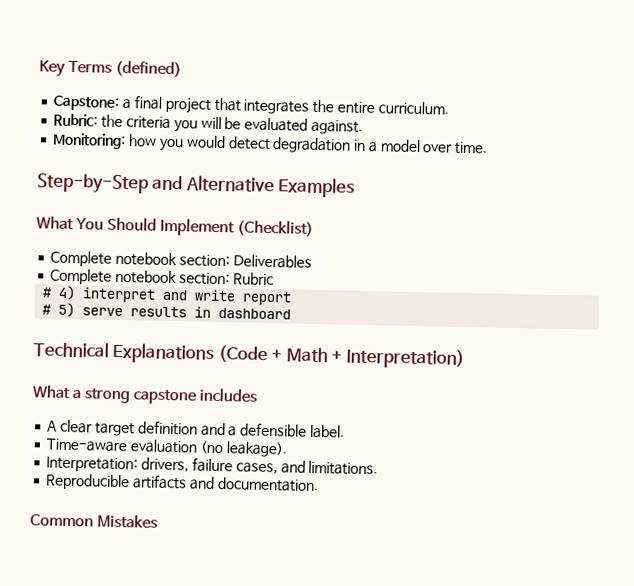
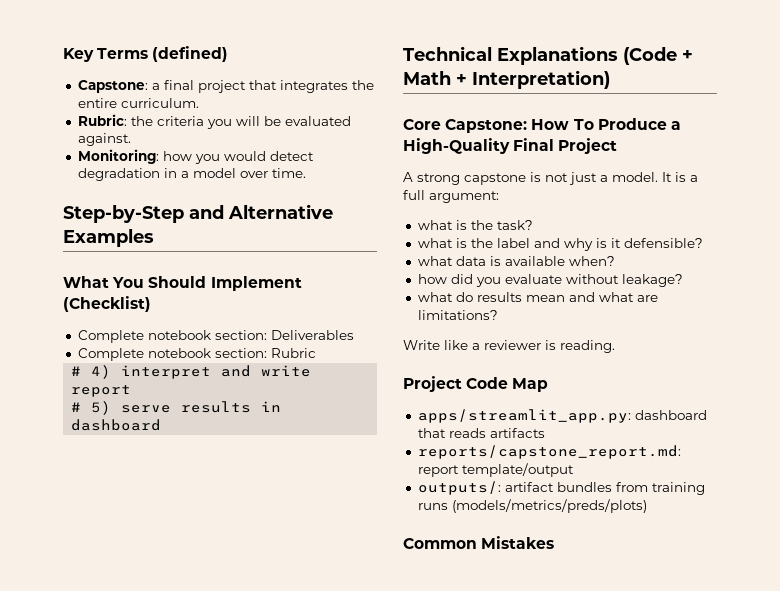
- What a strong capstone includes
- A clear target definition and a defensible label.
- Time-aware evaluation (no leakage).
- Interpretation: drivers, failure cases, and limitations.
- Reproducible artifacts and documentation.
+ Core Capstone: How To Produce a High-Quality Final Project
+ A strong capstone is not just a model. It is a full argument:
+ what is the task?
+ what is the label and why is it defensible?
+ what data is available when?
+ how did you evaluate without leakage?
+ what do results mean and what are limitations?
+ Write like a reviewer is reading.
+ Project Code Map
+ apps/streamlit_app.py: dashboard that reads artifacts
+ reports/capstone_report.md: report template/output
+ outputs/: artifact bundles from training runs (models/metrics/preds/plots)

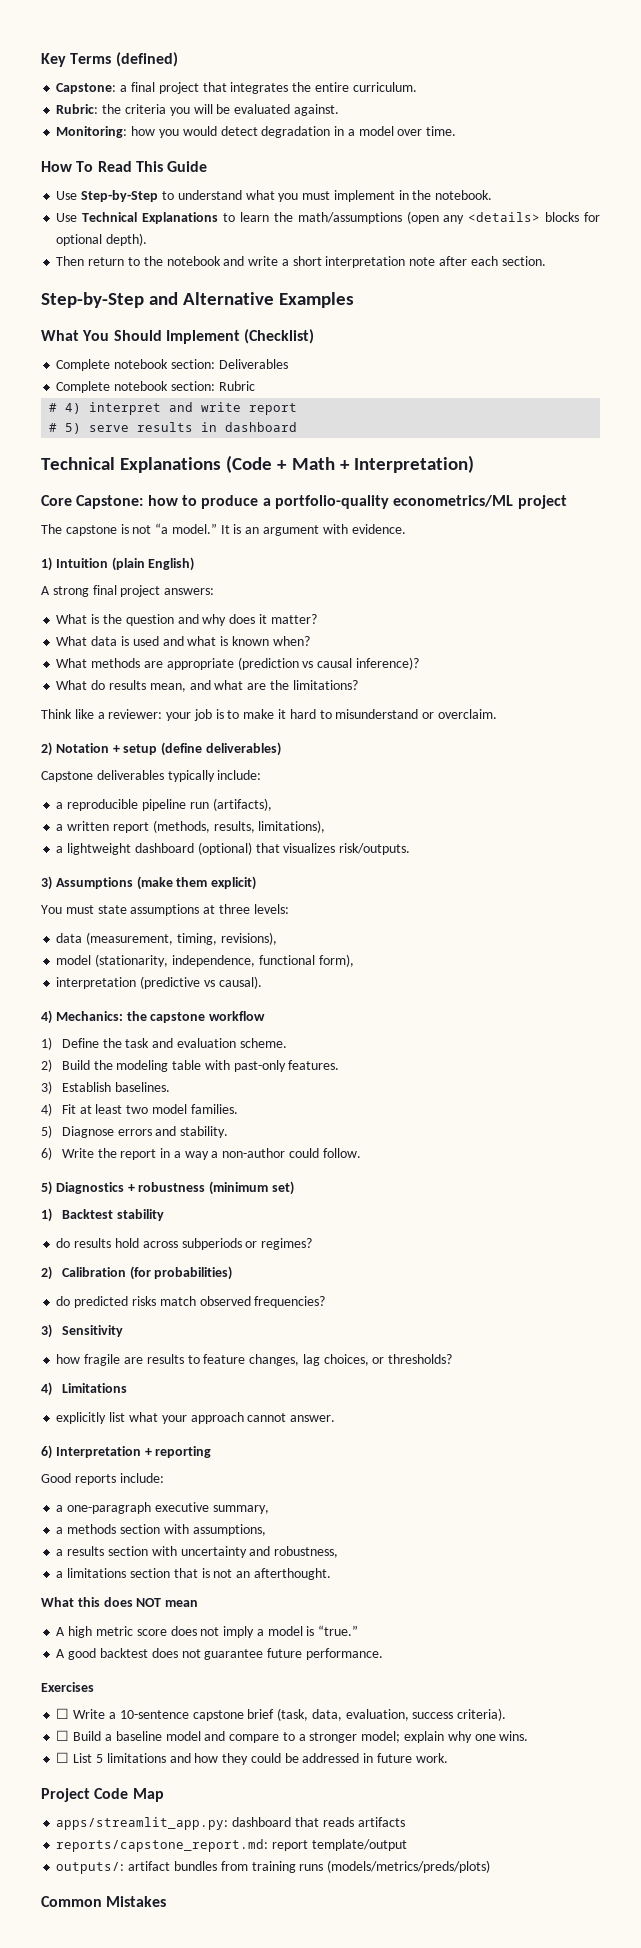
+ How To Read This Guide
+ Use Step-by-Step to understand what you must implement in the notebook.
+ Use Technical Explanations to learn the math/assumptions (open any <details> blocks for optional depth).
+ Then return to the notebook and write a short interpretation note after each section.
- Core Capstone: How To Produce a High-Quality Final Project
- A strong capstone is not just a model. It is a full argument:
- what is the task?
- what is the label and why is it defensible?
- what data is available when?
- how did you evaluate without leakage?
- what do results mean and what are limitations?
+ Core Capstone: how to produce a portfolio-quality econometrics/ML project
+ The capstone is not “a model.” It is an argument with evidence.
+ 1) Intuition (plain English)
+ A strong final project answers:
+ What is the question and why does it matter?
+ What data is used and what is known when?
+ What methods are appropriate (prediction vs causal inference)?
+ What do results mean, and what are the limitations?
- Write like a reviewer is reading.
+ Think like a reviewer: your job is to make it hard to misunderstand or overclaim.
+ 2) Notation + setup (define deliverables)
+ Capstone deliverables typically include:
+ a reproducible pipeline run (artifacts),
+ a written report (methods, results, limitations),
+ a lightweight dashboard (optional) that visualizes risk/outputs.
+ 3) Assumptions (make them explicit)
+ You must state assumptions at three levels:
+ data (measurement, timing, revisions),
+ model (stationarity, independence, functional form),
+ interpretation (predictive vs causal).
+ 4) Mechanics: the capstone workflow
+ 1) Define the task and evaluation scheme.
+ 2) Build the modeling table with past-only features.
+ 3) Establish baselines.
+ 4) Fit at least two model families.
+ 5) Diagnose errors and stability.
+ 6) Write the report in a way a non-author could follow.
+ 5) Diagnostics + robustness (minimum set)
+ 1) Backtest stability
+ do results hold across subperiods or regimes?
+ 2) Calibration (for probabilities)
+ do predicted risks match observed frequencies?
+ 3) Sensitivity
+ how fragile are results to feature changes, lag choices, or thresholds?
+ 4) Limitations
+ explicitly list what your approach cannot answer.
+ 6) Interpretation + reporting
+ Good reports include:
+ a one-paragraph executive summary,
+ a methods section with assumptions,
+ a results section with uncertainty and robustness,
+ a limitations section that is not an afterthought.
+ What this does NOT mean
+ A high metric score does not imply a model is “true.”
+ A good backtest does not guarantee future performance.
+ Exercises
+ ☐ Write a 10-sentence capstone brief (task, data, evaluation, success criteria).
+ ☐ Build a baseline model and compare to a stronger model; explain why one wins.
+ ☐ List 5 limitations and how they could be addressed in future work.

